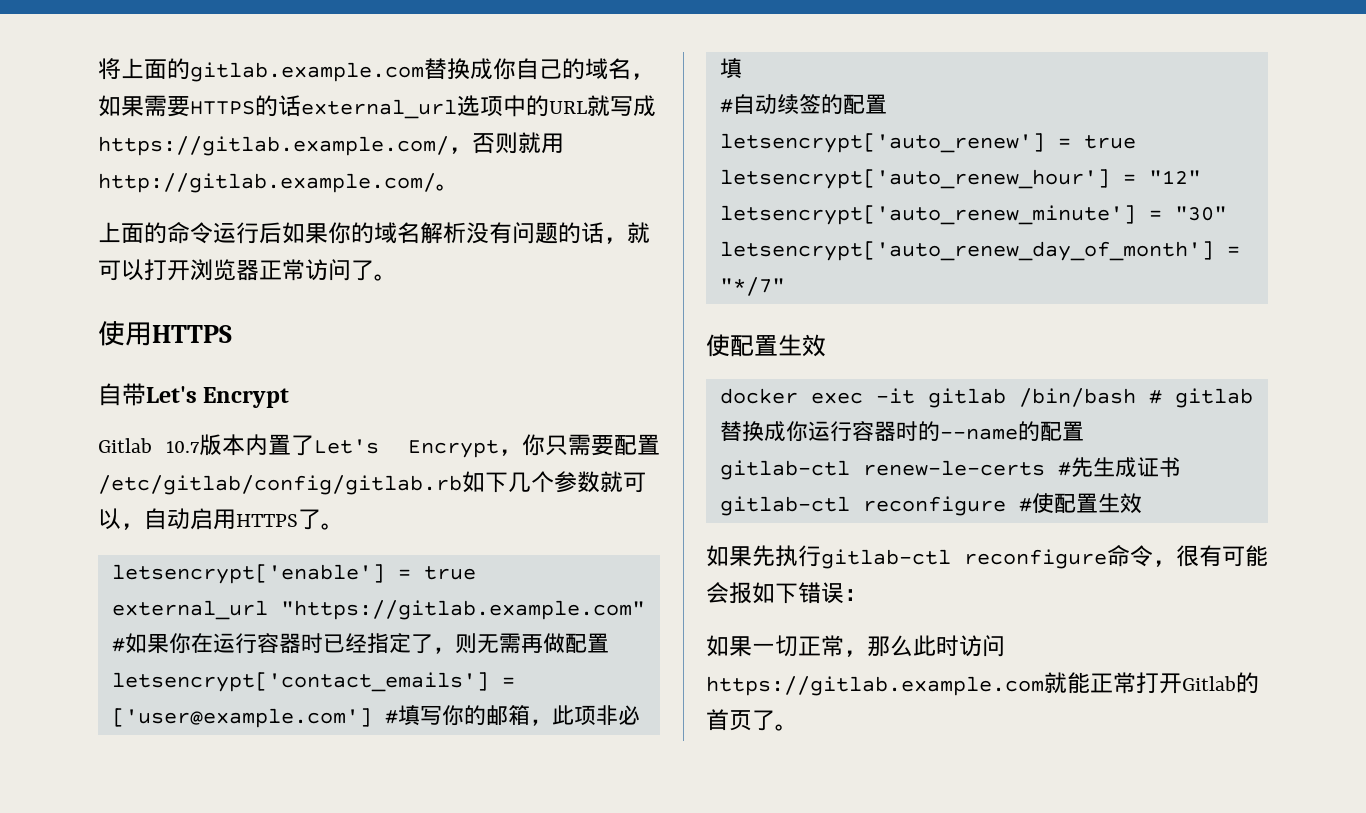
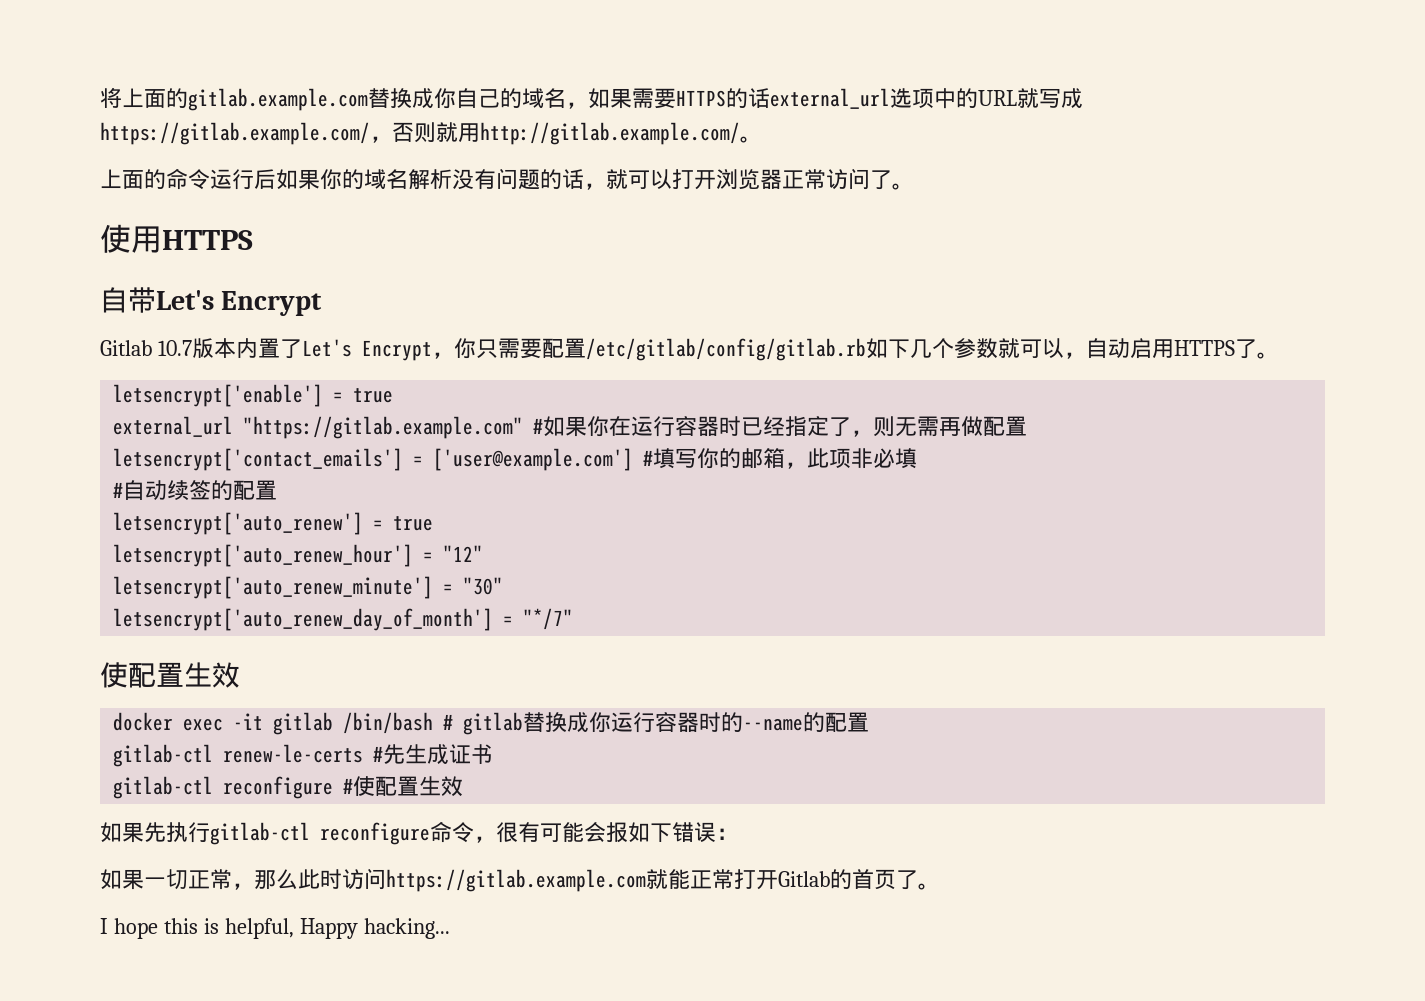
+ I hope this is helpful, Happy hacking...

